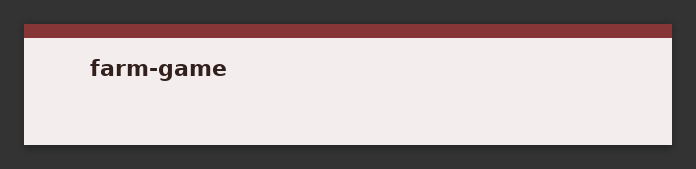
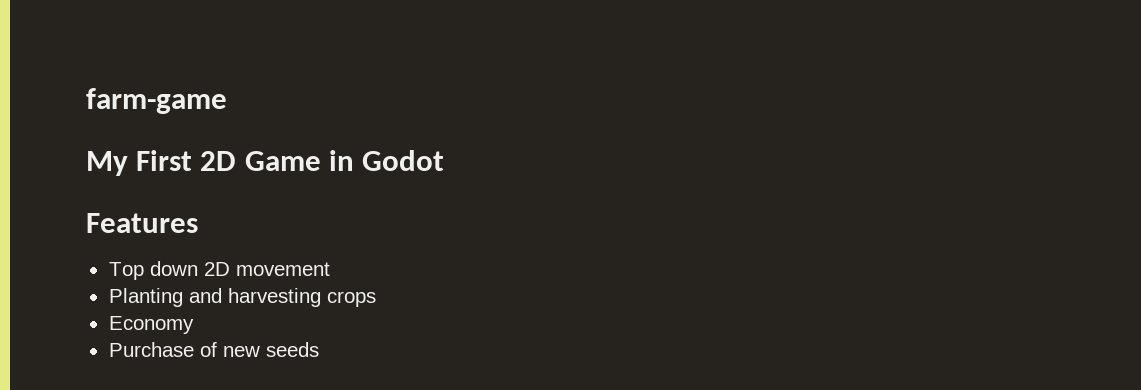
+ My First 2D Game in Godot
+ Features
+ Top down 2D movement
+ Planting and harvesting crops
+ Economy
+ Purchase of new seeds

